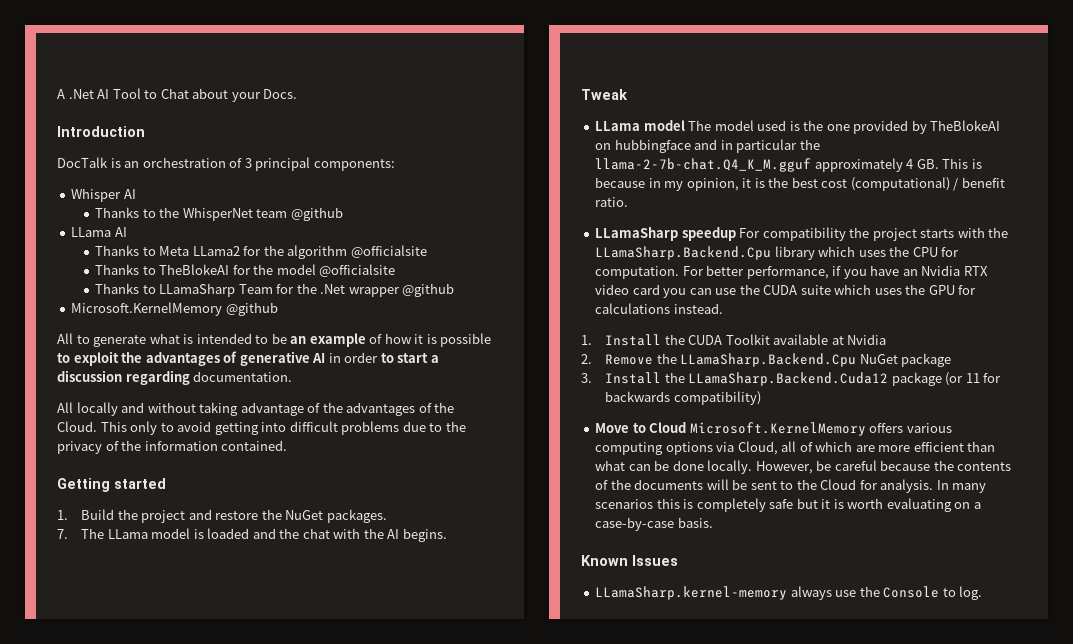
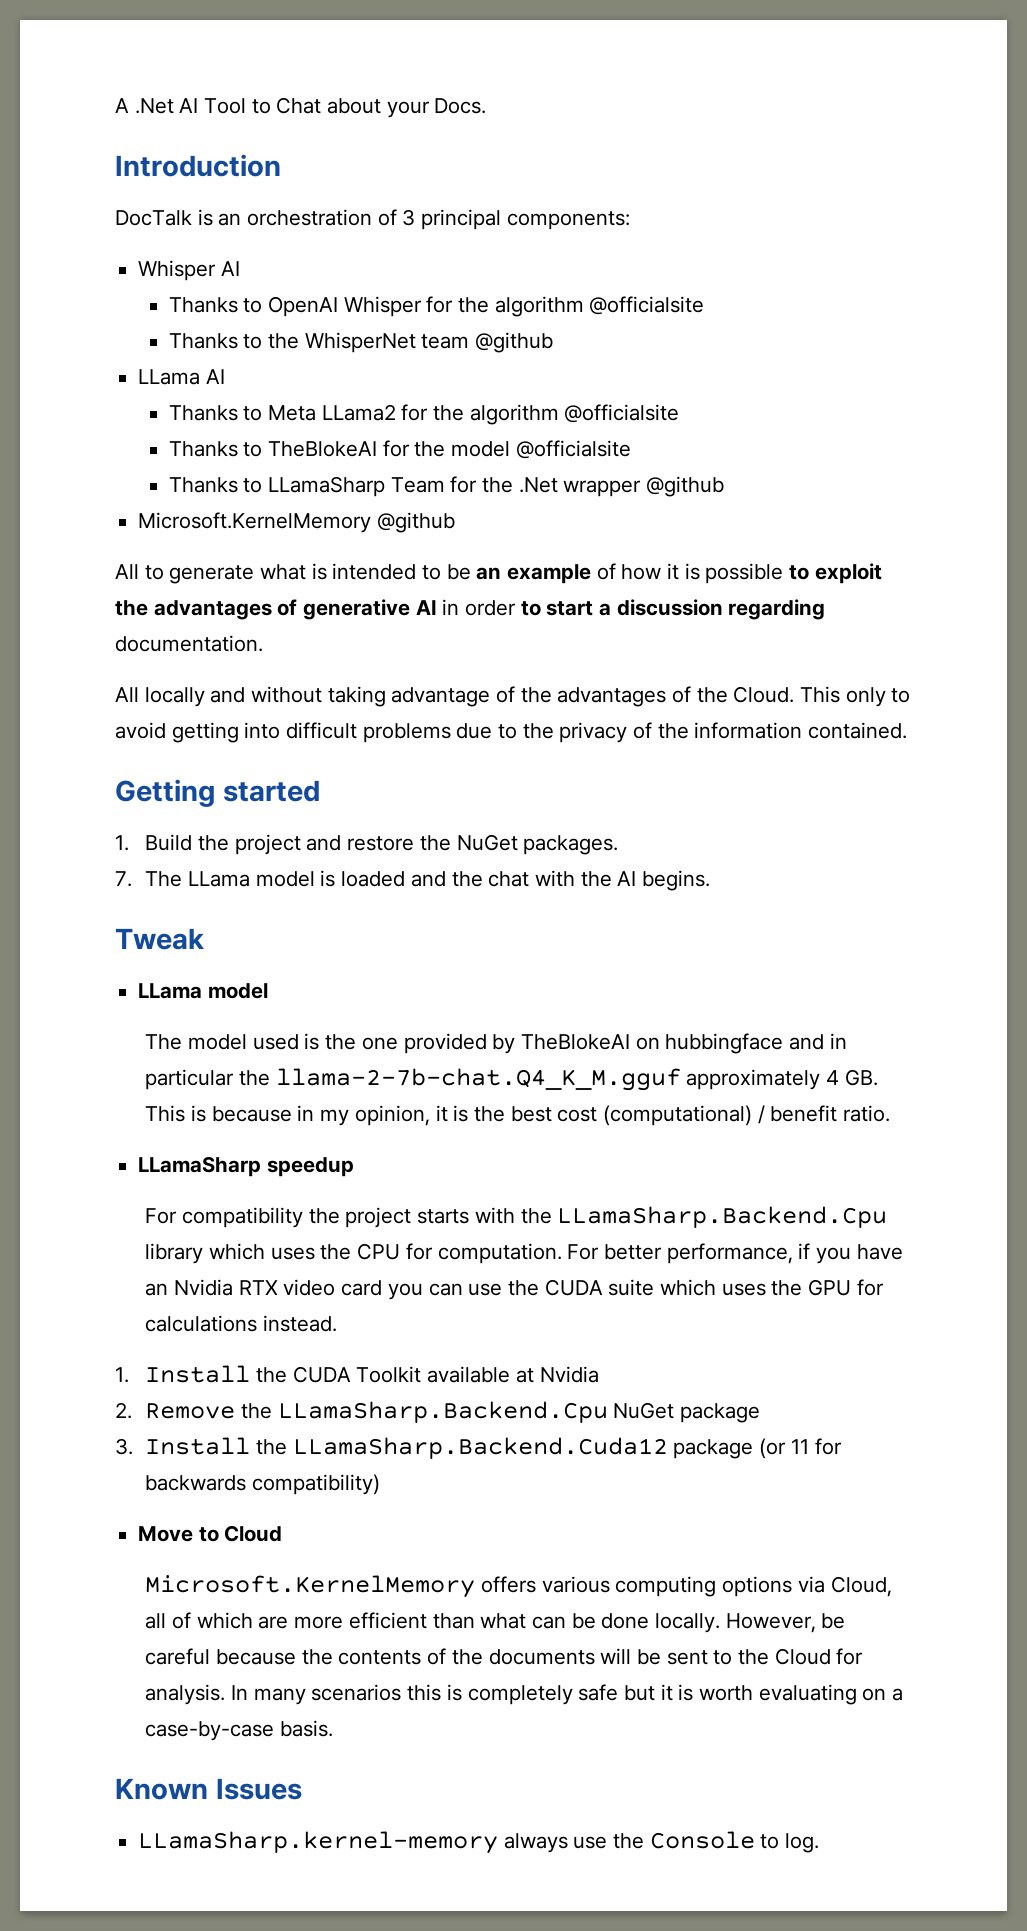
+ Thanks to OpenAI Whisper for the algorithm @officialsite
  Tweak
- LLama model The model used is the one provided by TheBlokeAI on hubbingface and in particular the llama-2-7b-chat.Q4_K_M.gguf approximately 4 GB. This is because in my opinion, it is the best cost (computational) / benefit ratio.
+ LLama model
+ The model used is the one provided by TheBlokeAI on hubbingface and in particular the llama-2-7b-chat.Q4_K_M.gguf approximately 4 GB. This is because in my opinion, it is the best cost (computational) / benefit ratio.
- LLamaSharp speedup For compatibility the project starts with the LLamaSharp.Backend.Cpu library which uses the CPU for computation.
+ LLamaSharp speedup
+ For compatibility the project starts with the LLamaSharp.Backend.Cpu library which uses the CPU for computation.
- Move to Cloud Microsoft.KernelMemory offers various computing options via Cloud, all of which are more efficient than what can be done locally.
+ Move to Cloud
+ Microsoft.KernelMemory offers various computing options via Cloud, all of which are more efficient than what can be done locally.

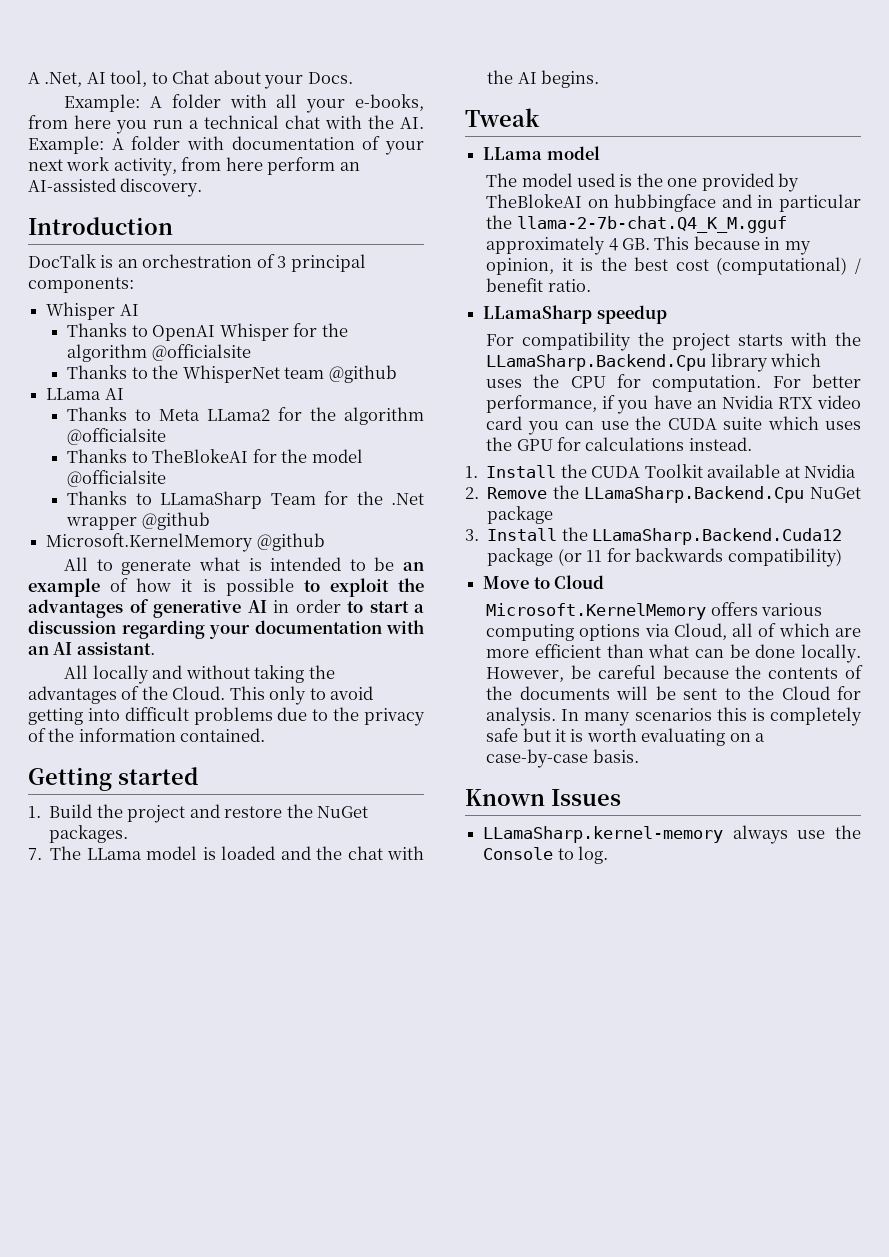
- A .Net AI Tool to Chat about your Docs.
+ A .Net, AI tool, to Chat about your Docs.
+ Example: A folder with all your e-books, from here you run a technical chat with the AI. Example: A folder with documentation of your next work activity, from here perform an AI-assisted discovery.
- All to generate what is intended to be an example of how it is possible to exploit the advantages of generative AI in order to start a discussion regarding documentation.
+ All to generate what is intended to be an example of how it is possible to exploit the advantages of generative AI in order to start a discussion regarding your documentation with an AI assistant.
- All locally and without taking advantage of the advantages of the Cloud.
+ All locally and without taking the advantages of the Cloud.
- The model used is the one provided by TheBlokeAI on hubbingface and in particular the llama-2-7b-chat.Q4_K_M.gguf approximately 4 GB. This is because in my opinion, it is the best cost (computational) / benefit ratio.
+ The model used is the one provided by TheBlokeAI on hubbingface and in particular the llama-2-7b-chat.Q4_K_M.gguf approximately 4 GB. This because in my opinion, it is the best cost (computational) / benefit ratio.

